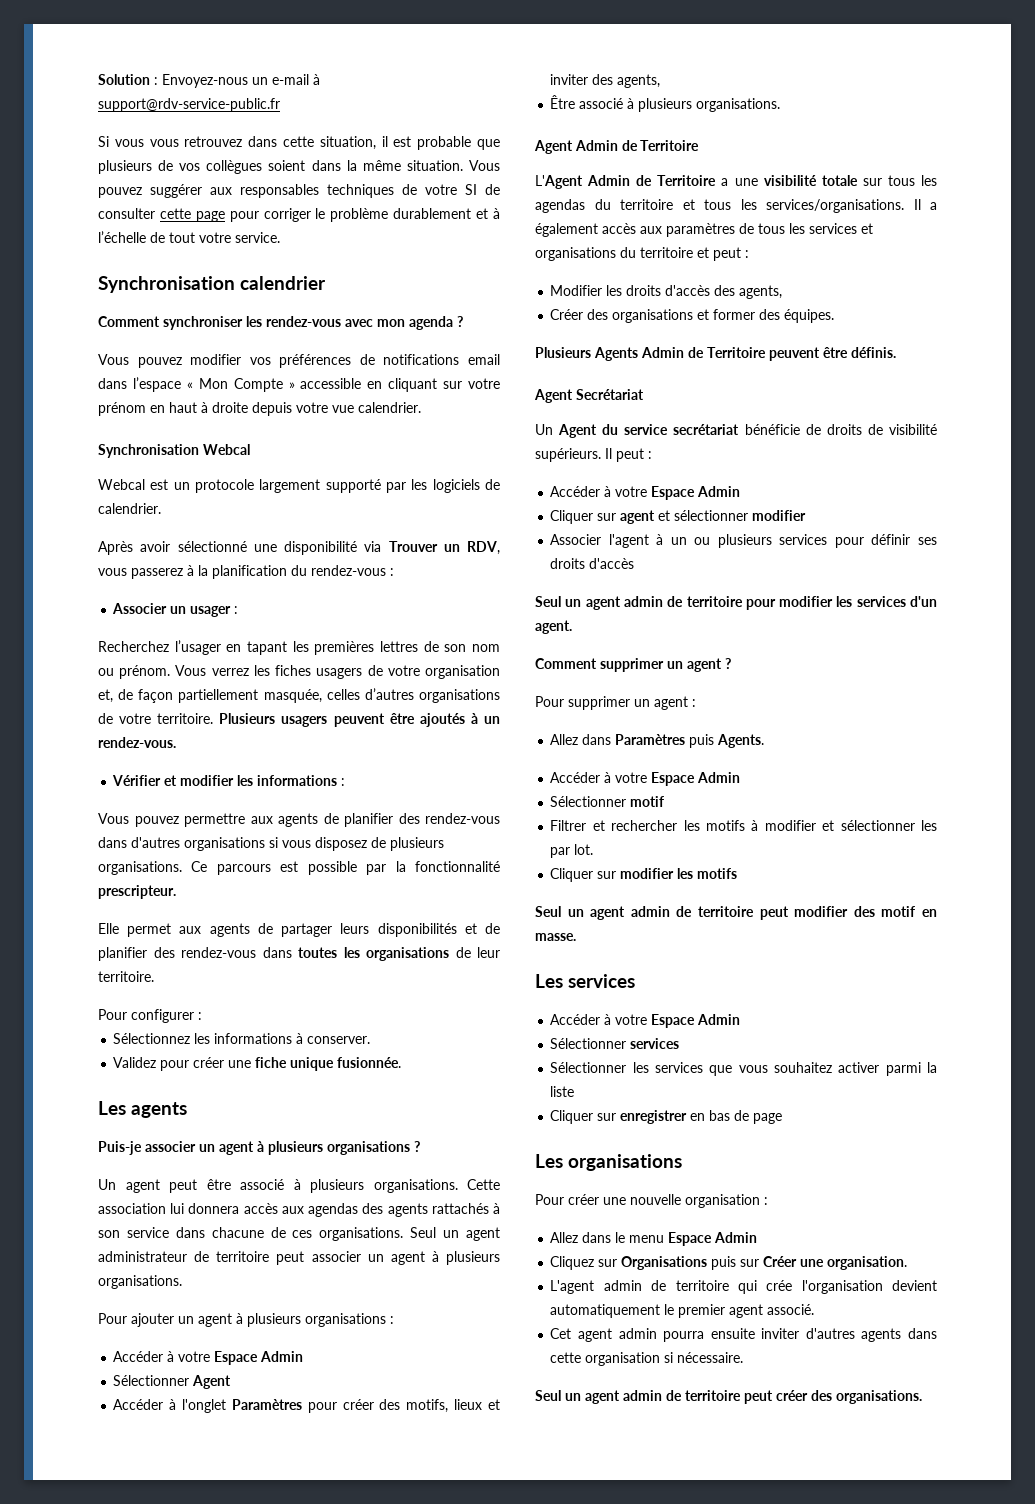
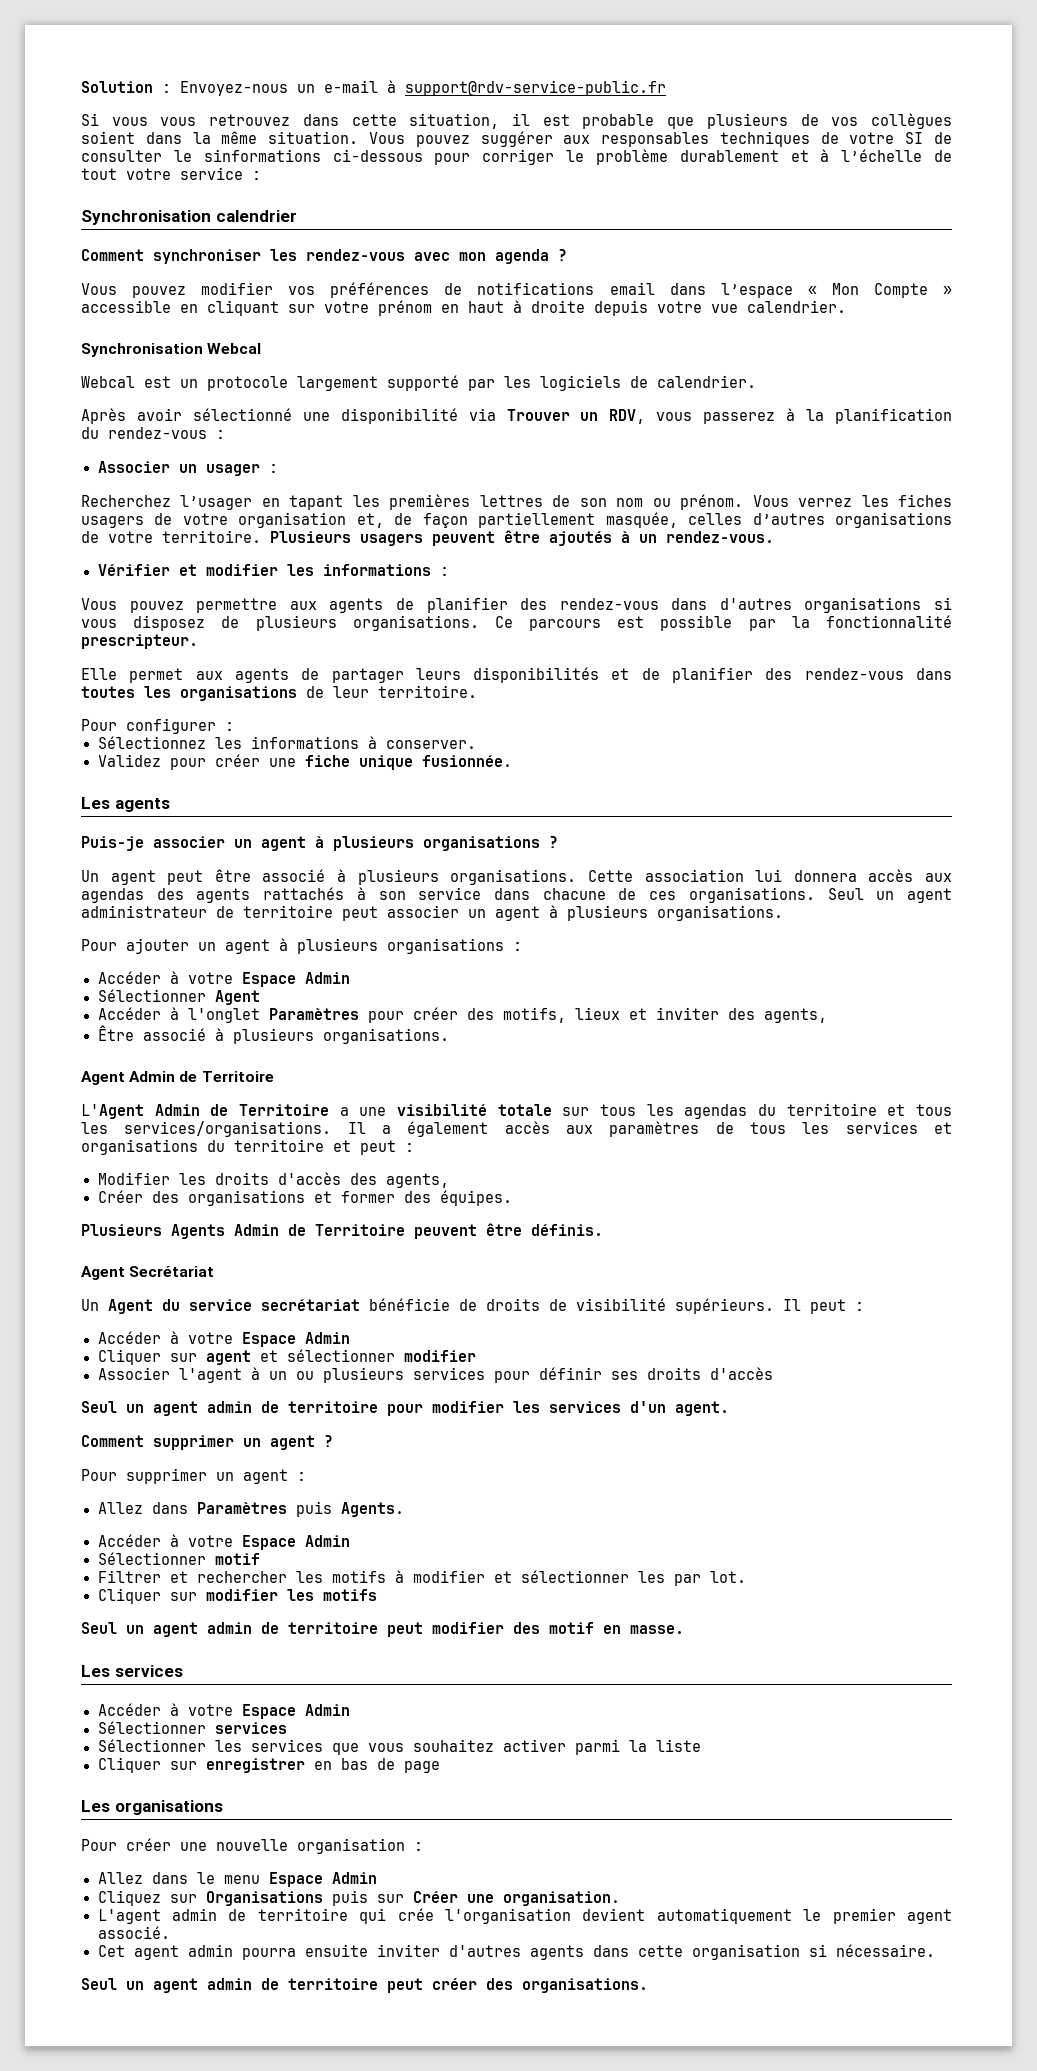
- Vous pouvez suggérer aux responsables techniques de votre SI de consulter cette page pour corriger le problème durablement et à l’échelle de tout votre service.
+ Vous pouvez suggérer aux responsables techniques de votre SI de consulter le sinformations ci-dessous pour corriger le problème durablement et à l’échelle de tout votre service :

